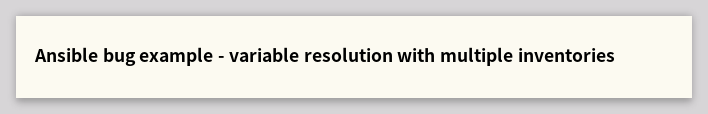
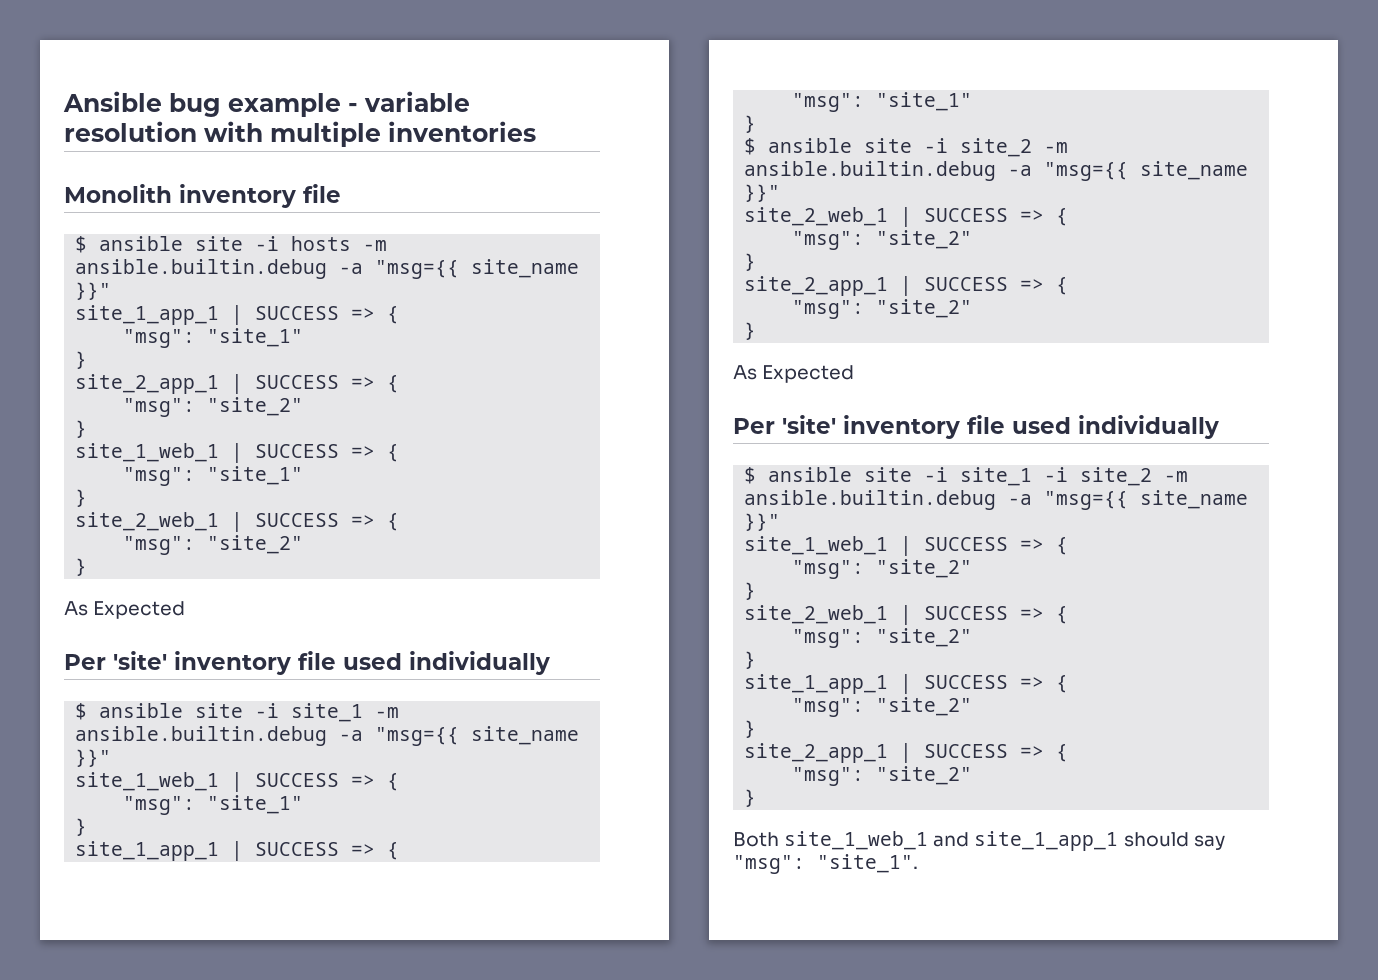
+ Monolith inventory file
+ $ ansible site -i hosts -m ansible.builtin.debug -a "msg={{ site_name }}"
+ site_1_app_1 | SUCCESS => {
+ "msg": "site_1"
+ }
+ site_2_app_1 | SUCCESS => {
+ "msg": "site_2"
+ }
+ site_1_web_1 | SUCCESS => {
+ "msg": "site_1"
+ }
+ site_2_web_1 | SUCCESS => {
+ "msg": "site_2"
+ }
+ As Expected
+ Per 'site' inventory file used individually
+ $ ansible site -i site_1 -m ansible.builtin.debug -a "msg={{ site_name }}"
+ site_1_web_1 | SUCCESS => {
+ "msg": "site_1"
+ }
+ site_1_app_1 | SUCCESS => {
+ "msg": "site_1"
+ }
+ $ ansible site -i site_2 -m ansible.builtin.debug -a "msg={{ site_name }}"
+ site_2_web_1 | SUCCESS => {
+ "msg": "site_2"
+ }
+ site_2_app_1 | SUCCESS => {
+ "msg": "site_2"
+ }
+ As Expected
+ Per 'site' inventory file used individually
+ $ ansible site -i site_1 -i site_2 -m ansible.builtin.debug -a "msg={{ site_name }}"
+ site_1_web_1 | SUCCESS => {
+ "msg": "site_2"
+ }
+ site_2_web_1 | SUCCESS => {
+ "msg": "site_2"
+ }
+ site_1_app_1 | SUCCESS => {
+ "msg": "site_2"
+ }
+ site_2_app_1 | SUCCESS => {
+ "msg": "site_2"
+ }
+ Both site_1_web_1 and site_1_app_1 should say "msg": "site_1".

